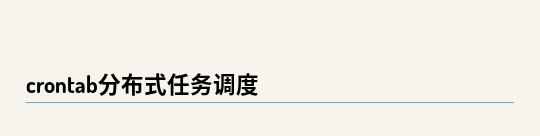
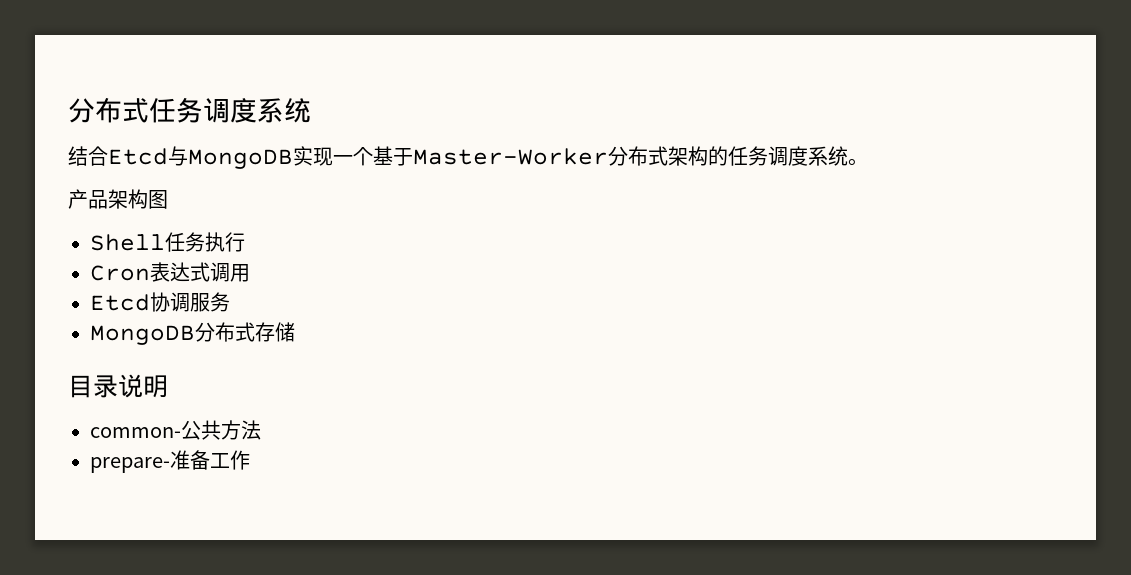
- crontab分布式任务调度
+ 分布式任务调度系统
+ 结合Etcd与MongoDB实现一个基于Master-Worker分布式架构的任务调度系统。
+ 产品架构图
+ Shell任务执行
+ Cron表达式调用
+ Etcd协调服务
+ MongoDB分布式存储
+ 目录说明
+ common-公共方法
+ prepare-准备工作

